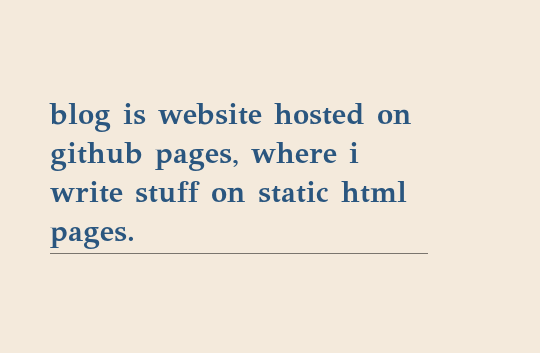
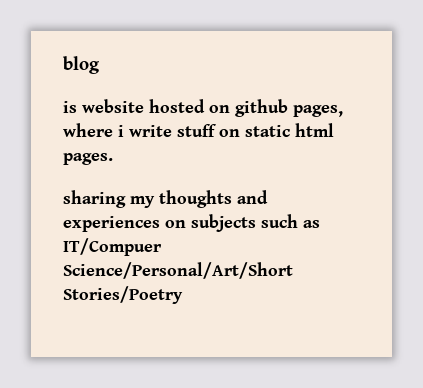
- blog is website hosted on github pages, where i write stuff on static html pages.
+ blog
+ is website hosted on github pages, where i write stuff on static html pages.
+ sharing my thoughts and experiences on subjects such as IT/Compuer Science/Personal/Art/Short Stories/Poetry

